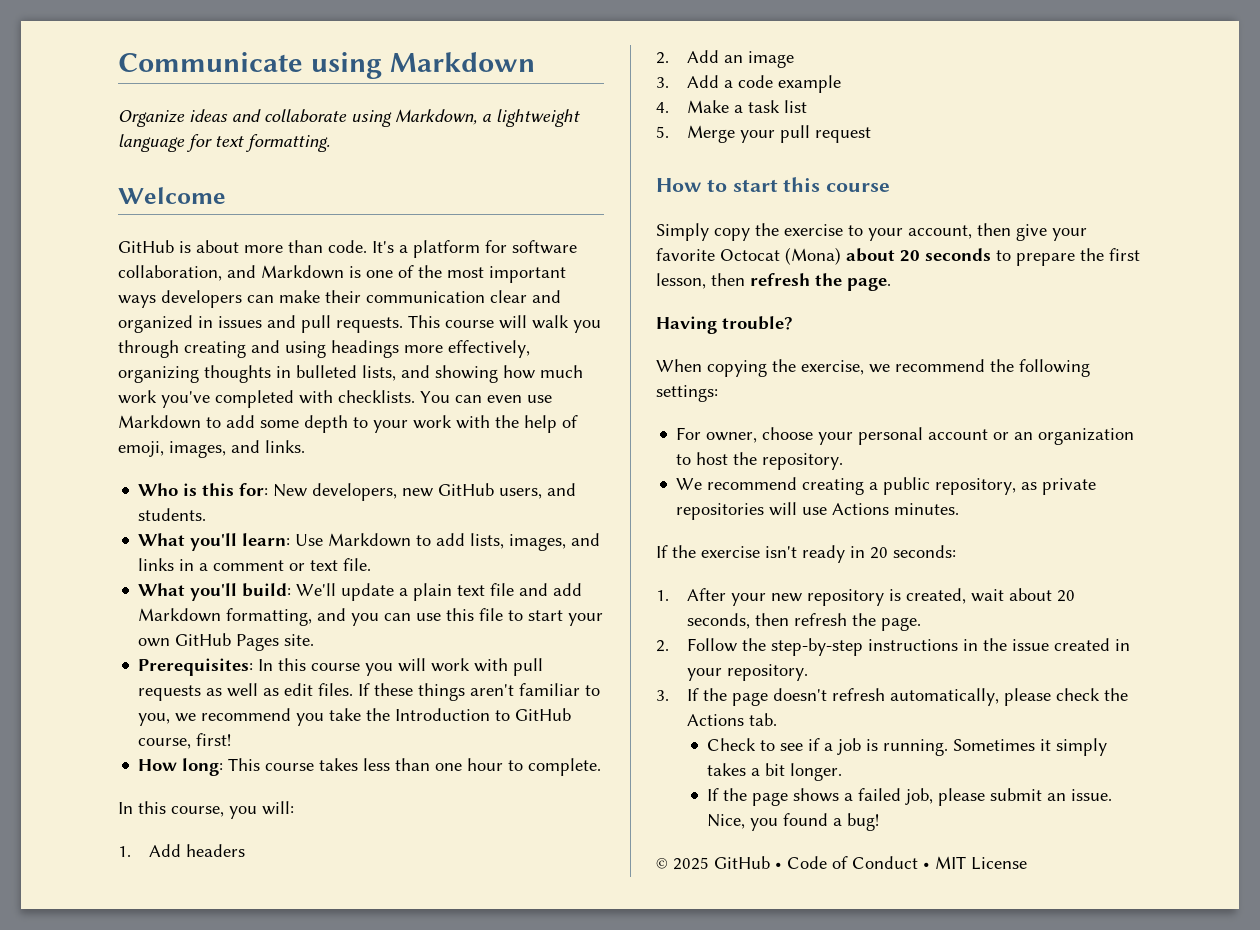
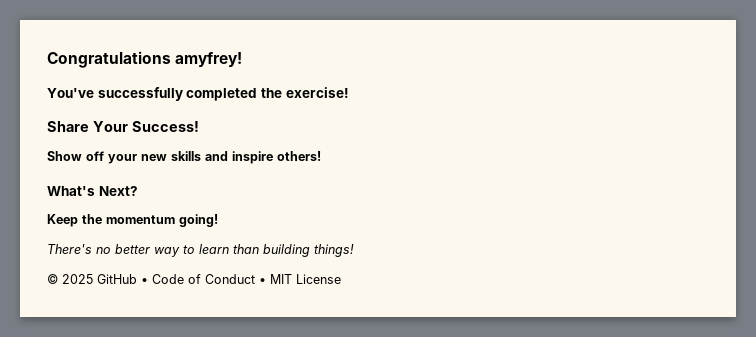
- Communicate using Markdown
- Organize ideas and collaborate using Markdown, a lightweight language for text formatting.
- Welcome
- GitHub is about more than code. It's a platform for software collaboration, and Markdown is one of the most important ways developers can make their communication clear and organized in issues and pull requests. This course will walk you through creating and using headings more effectively, organizing thoughts in bulleted lists, and showing how much work you've completed with checklists. You can even use Markdown to add some depth to your work with the help of emoji, images, and links.
- Who is this for: New developers, new GitHub users, and students.
- What you'll learn: Use Markdown to add lists, images, and links in a comment or text file.
- What you'll build: We'll update a plain text file and add Markdown formatting, and you can use this file to start your own GitHub Pages site.
- Prerequisites: In this course you will work with pull requests as well as edit files. If these things aren't familiar to you, we recommend you take the Introduction to GitHub course, first!
- How long: This course takes less than one hour to complete.
- In this course, you will:
- 1. Add headers
- 2. Add an image
- 3. Add a code example
- 4. Make a task list
- 5. Merge your pull request
- How to start this course
- Simply copy the exercise to your account, then give your favorite Octocat (Mona) about 20 seconds to prepare the first lesson, then refresh the page.
- Having trouble?
- When copying the exercise, we recommend the following settings:
- For owner, choose your personal account or an organization to host the repository.
- We recommend creating a public repository, as private repositories will use Actions minutes.
- If the exercise isn't ready in 20 seconds:
- 1. After your new repository is created, wait about 20 seconds, then refresh the page.
- 2. Follow the step-by-step instructions in the issue created in your repository.
- 3. If the page doesn't refresh automatically, please check the Actions tab.
- Check to see if a job is running. Sometimes it simply takes a bit longer.
- If the page shows a failed job, please submit an issue. Nice, you found a bug!
+ Congratulations amyfrey!
+ You've successfully completed the exercise!
+ Share Your Success!
+ Show off your new skills and inspire others!
+ What's Next?
+ Keep the momentum going!
+ There's no better way to learn than building things!

